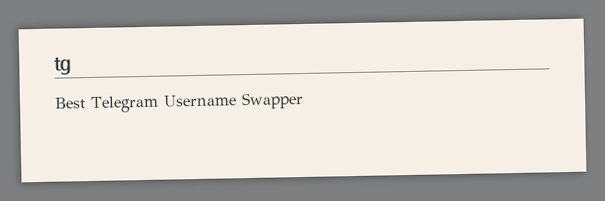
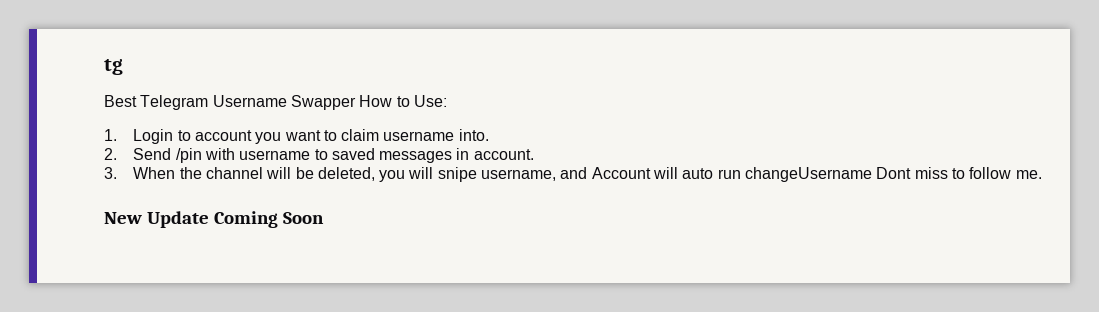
- Best Telegram Username Swapper
+ Best Telegram Username Swapper How to Use:
+ 1. Login to account you want to claim username into.
+ 2. Send /pin with username to saved messages in account.
+ 3. When the channel will be deleted, you will snipe username, and Account will auto run changeUsername Dont miss to follow me.
+ New Update Coming Soon

